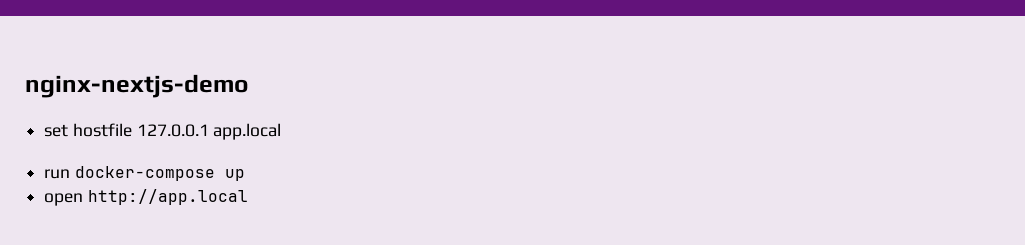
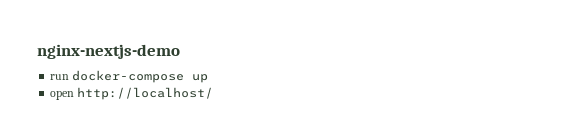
- set hostfile 127.0.0.1 app.local
- open http://app.local
+ open http://localhost/

